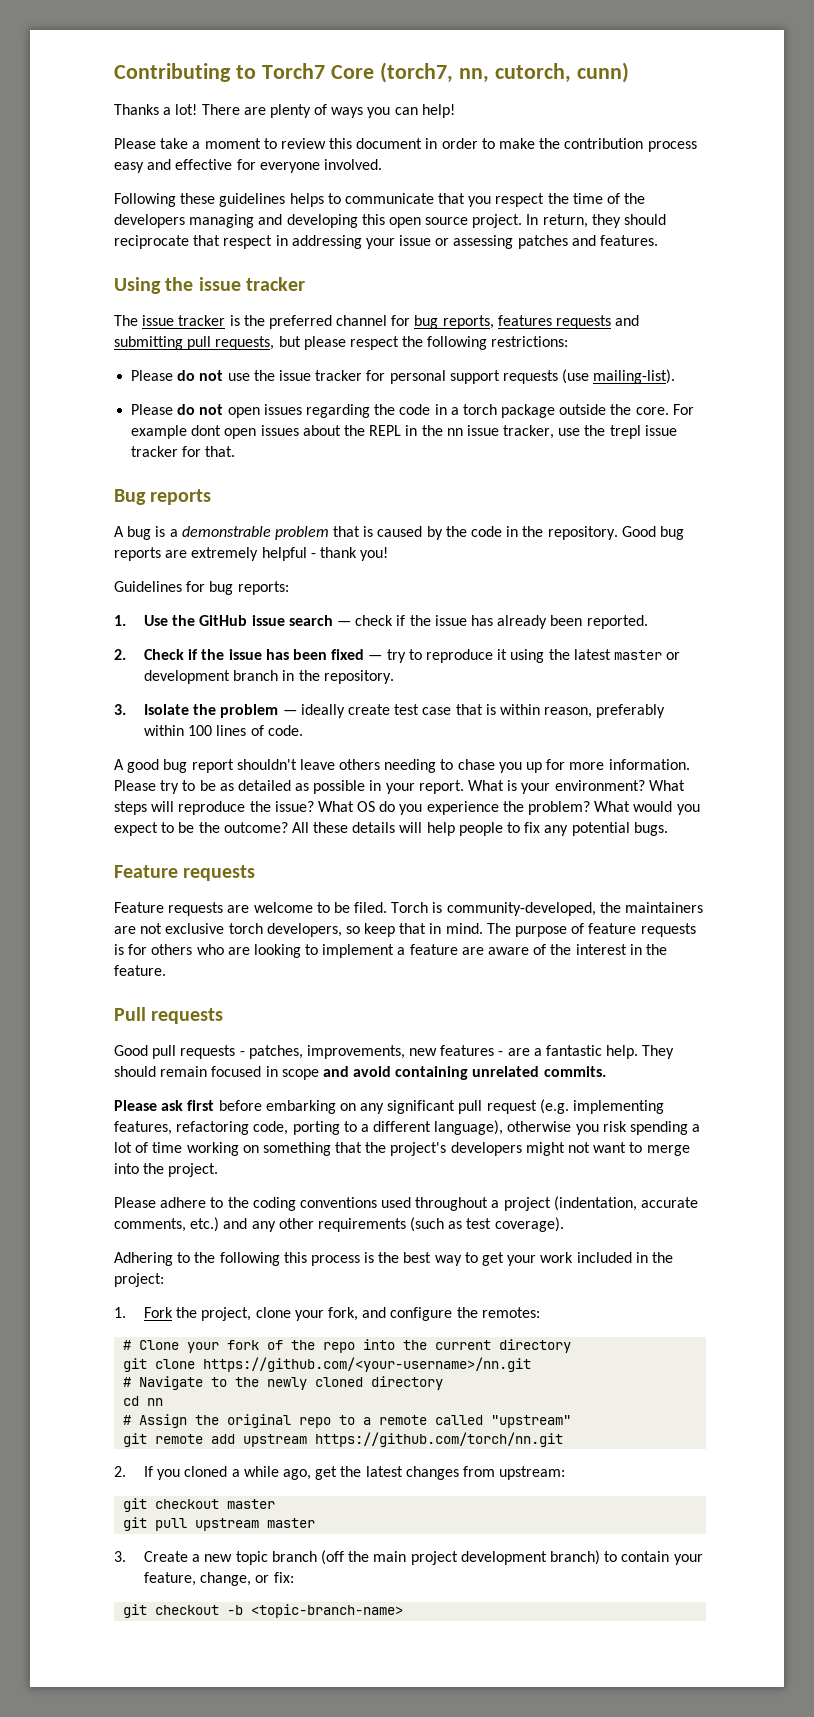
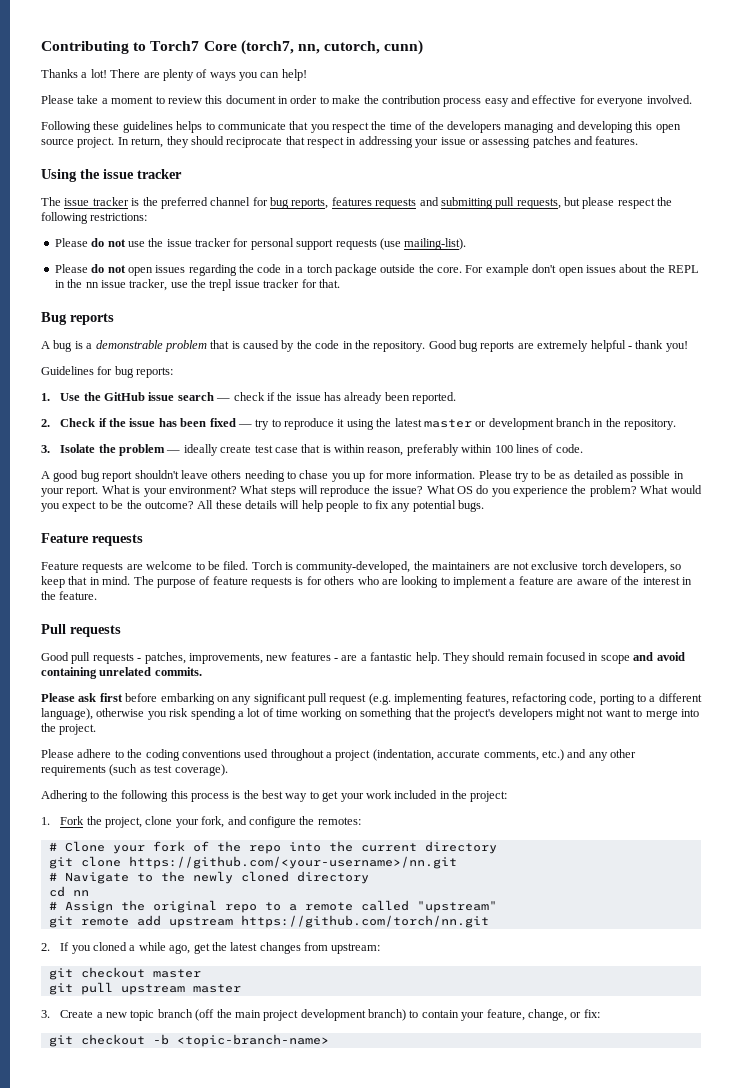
- For example dont open issues about the REPL in the nn issue tracker, use the trepl issue tracker for that.
+ For example don't open issues about the REPL in the nn issue tracker, use the trepl issue tracker for that.

